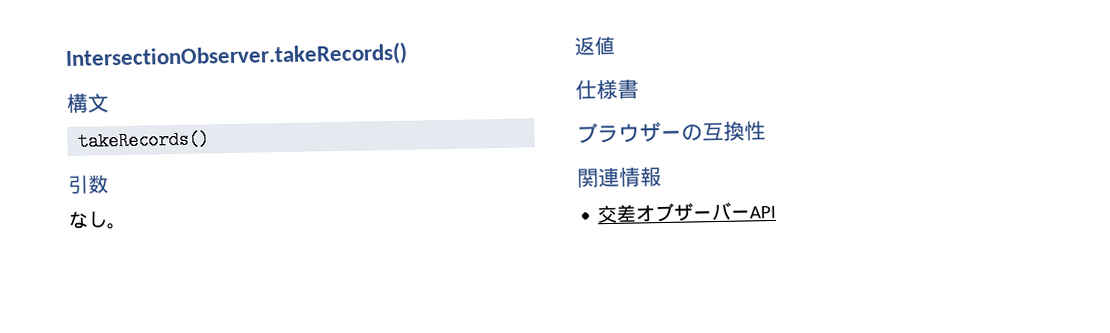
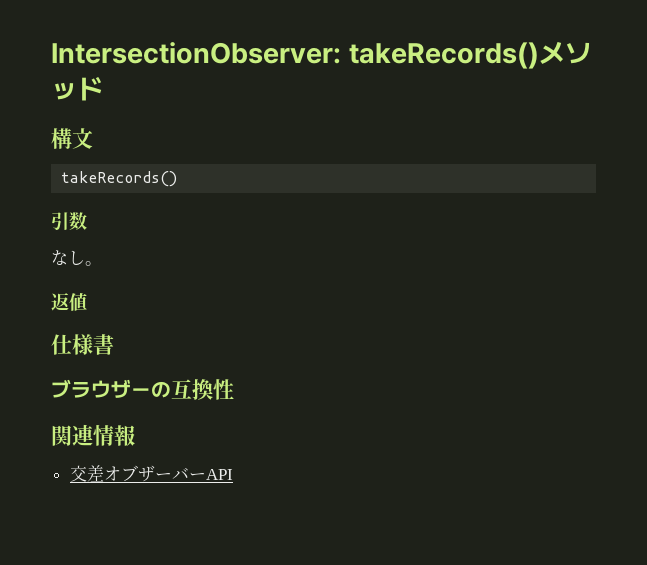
- IntersectionObserver.takeRecords()
+ IntersectionObserver: takeRecords()メソッド

